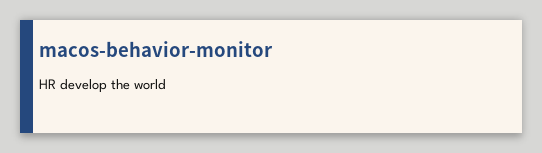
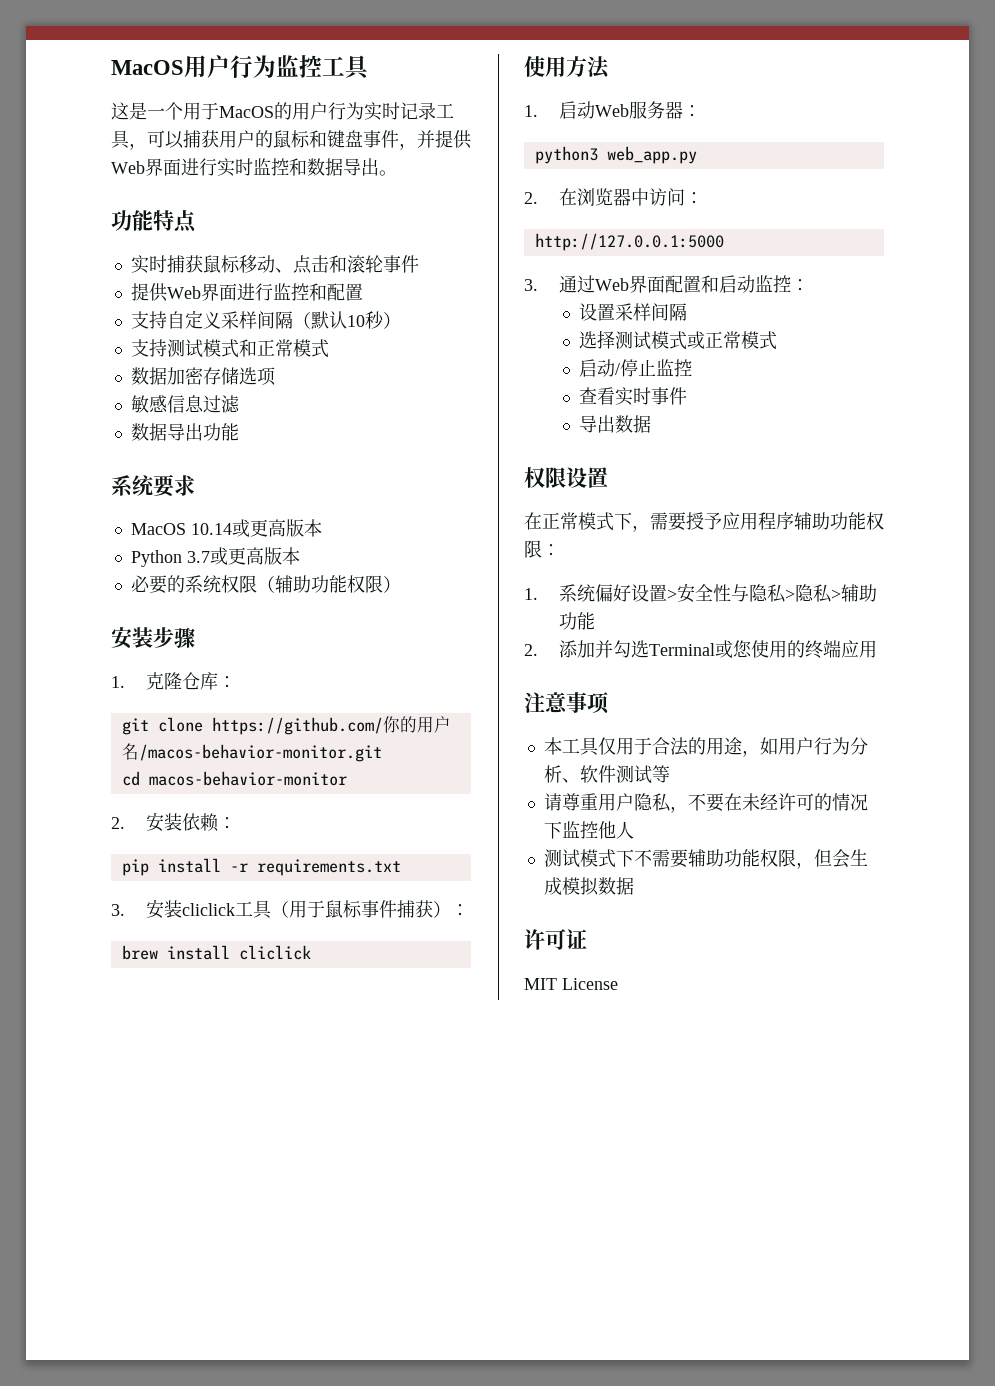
- macos-behavior-monitor
- HR develop the world
+ MacOS用户行为监控工具
+ 这是一个用于MacOS的用户行为实时记录工具，可以捕获用户的鼠标和键盘事件，并提供Web界面进行实时监控和数据导出。
+ 功能特点
+ 实时捕获鼠标移动、点击和滚轮事件
+ 提供Web界面进行监控和配置
+ 支持自定义采样间隔（默认10秒）
+ 支持测试模式和正常模式
+ 数据加密存储选项
+ 敏感信息过滤
+ 数据导出功能
+ 系统要求
+ MacOS 10.14或更高版本
+ Python 3.7或更高版本
+ 必要的系统权限（辅助功能权限）
+ 安装步骤
+ 1.克隆仓库：
+ git clone https://github.com/你的用户名/macos-behavior-monitor.git
+ cd macos-behavior-monitor
+ 2.安装依赖：
+ pip install -r requirements.txt
+ 3.安装cliclick工具（用于鼠标事件捕获）：
+ brew install cliclick
+ 使用方法
+ 1.启动Web服务器：
+ python3 web_app.py
+ 2.在浏览器中访问：
+ http://127.0.0.1:5000
+ 3.通过Web界面配置和启动监控：
+ 设置采样间隔
+ 选择测试模式或正常模式
+ 启动/停止监控
+ 查看实时事件
+ 导出数据
+ 权限设置
+ 在正常模式下，需要授予应用程序辅助功能权限：
+ 1.系统偏好设置>安全性与隐私>隐私>辅助功能
+ 2.添加并勾选Terminal或您使用的终端应用
+ 注意事项
+ 本工具仅用于合法的用途，如用户行为分析、软件测试等
+ 请尊重用户隐私，不要在未经许可的情况下监控他人
+ 测试模式下不需要辅助功能权限，但会生成模拟数据
+ 许可证
+ MIT License

